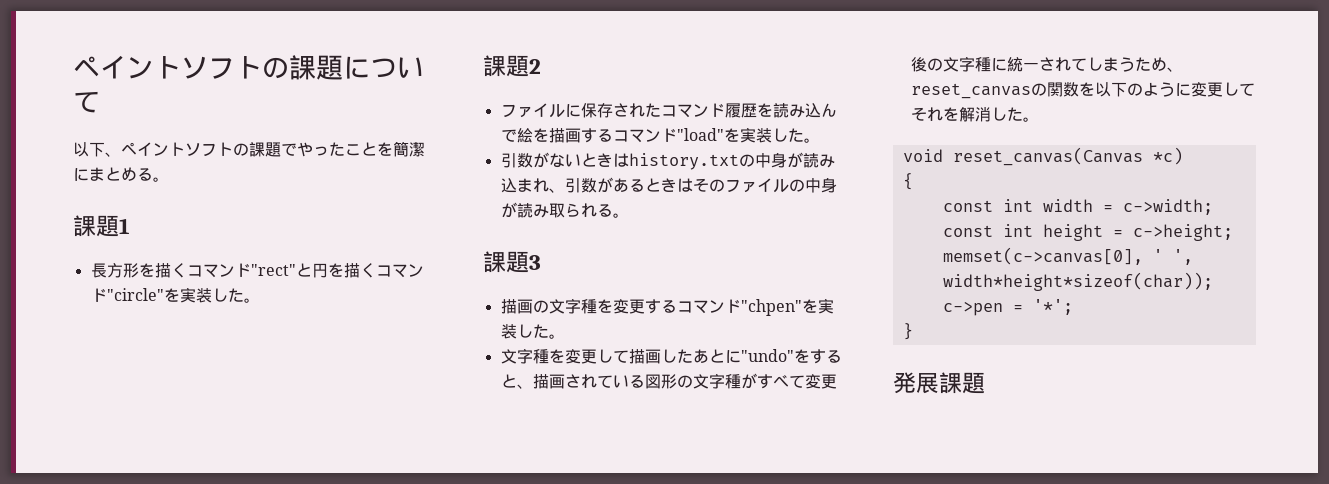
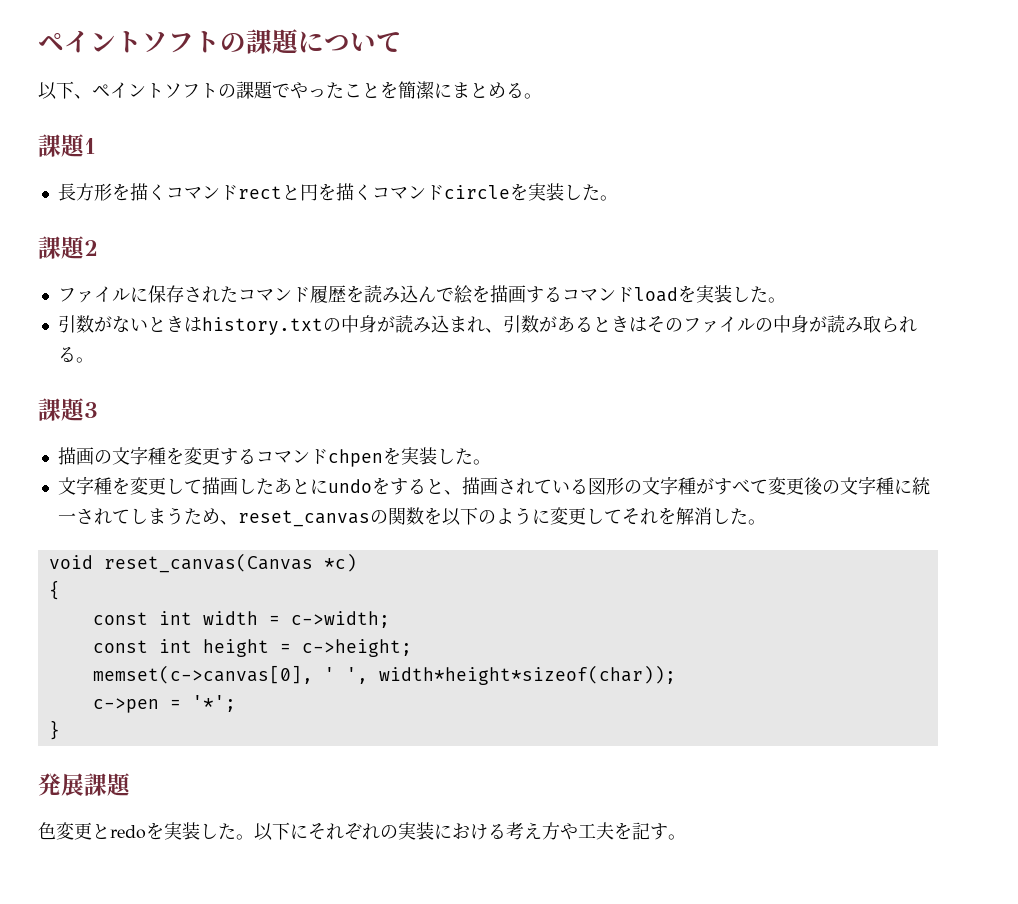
- 長方形を描くコマンド"rect"と円を描くコマンド"circle"を実装した。
+ 長方形を描くコマンドrectと円を描くコマンドcircleを実装した。
- ファイルに保存されたコマンド履歴を読み込んで絵を描画するコマンド"load"を実装した。
+ ファイルに保存されたコマンド履歴を読み込んで絵を描画するコマンドloadを実装した。
- 描画の文字種を変更するコマンド"chpen"を実装した。
+ 描画の文字種を変更するコマンドchpenを実装した。
- 文字種を変更して描画したあとに"undo"をすると、描画されている図形の文字種がすべて変更後の文字種に統一されてしまうため、reset_canvasの関数を以下のように変更してそれを解消した。
+ 文字種を変更して描画したあとにundoをすると、描画されている図形の文字種がすべて変更後の文字種に統一されてしまうため、reset_canvasの関数を以下のように変更してそれを解消した。
+ 色変更とredoを実装した。以下にそれぞれの実装における考え方や工夫を記す。

